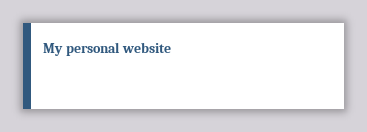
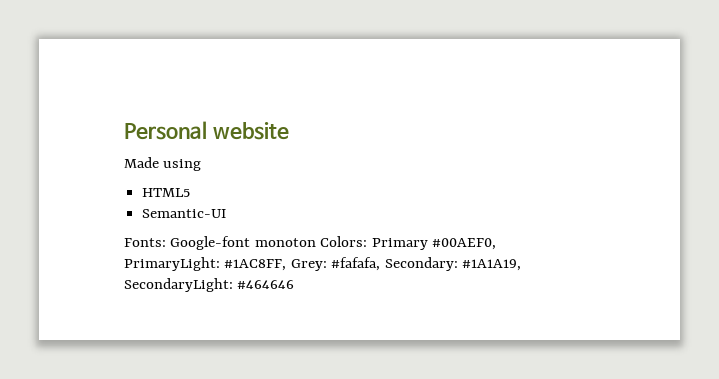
- My personal website
+ Personal website
+ Made using
+ HTML5
+ Semantic-UI
+ Fonts: Google-font monoton Colors: Primary #00AEF0, PrimaryLight: #1AC8FF, Grey: #fafafa, Secondary: #1A1A19, SecondaryLight: #464646

